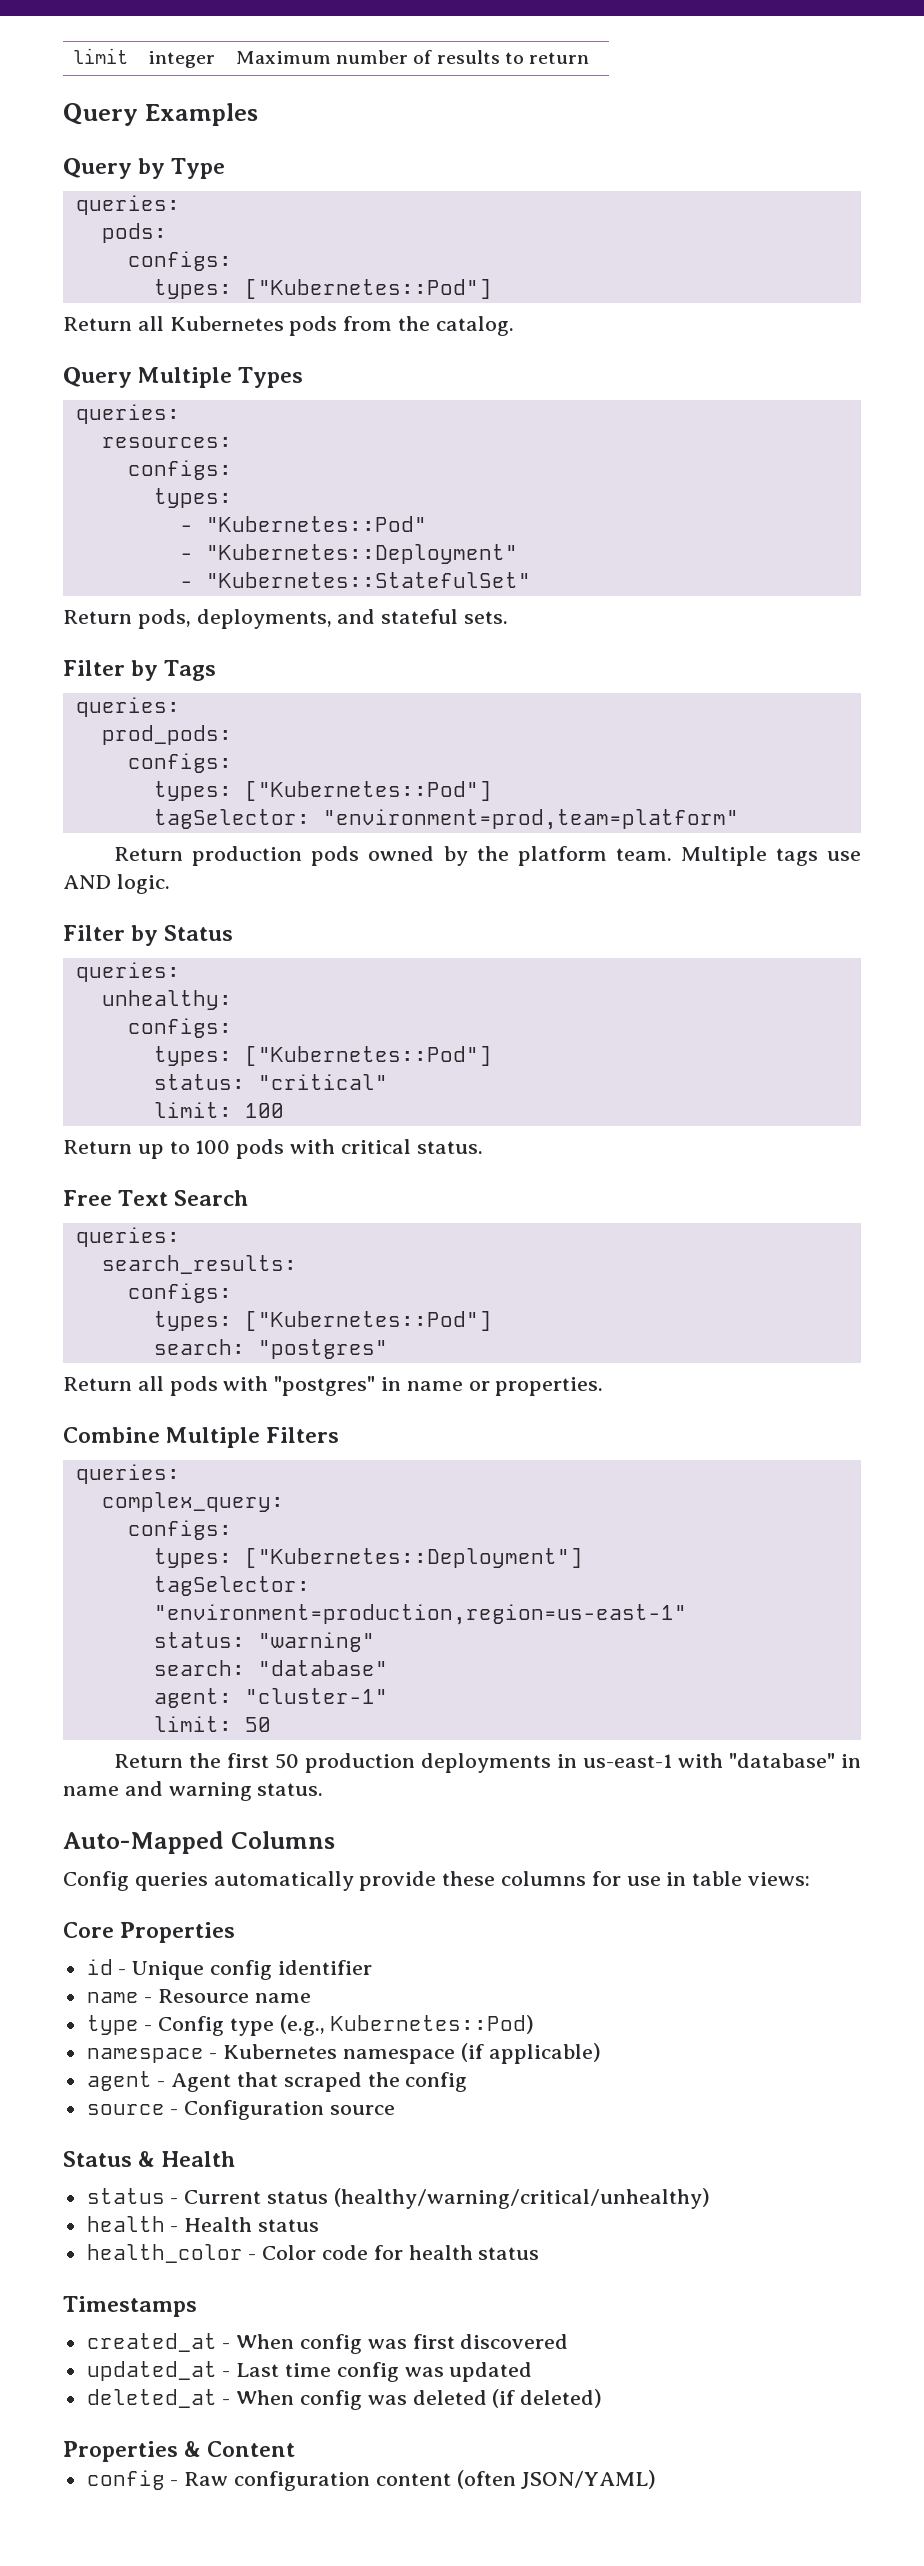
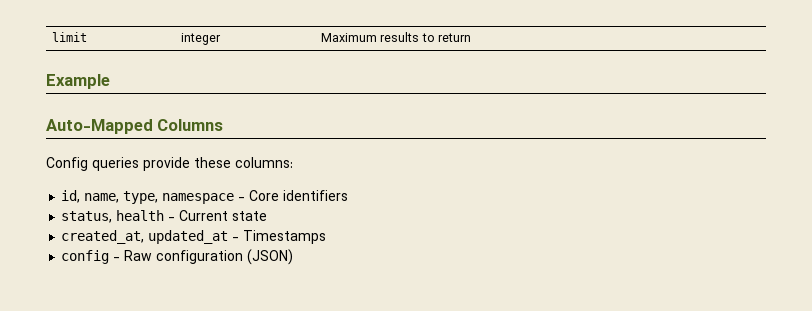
- limit | integer | Maximum number of results to return
+ limit | integer | Maximum results to return
- Query Examples
- Query by Type
- queries:
- pods:
- configs:
- types: ["Kubernetes::Pod"]
- Return all Kubernetes pods from the catalog.
- Query Multiple Types
- queries:
- resources:
- configs:
- types:
- - "Kubernetes::Pod"
- - "Kubernetes::Deployment"
- - "Kubernetes::StatefulSet"
- Return pods, deployments, and stateful sets.
- Filter by Tags
- queries:
- prod_pods:
- configs:
- types: ["Kubernetes::Pod"]
- tagSelector: "environment=prod,team=platform"
- Return production pods owned by the platform team. Multiple tags use AND logic.
- Filter by Status
- queries:
- unhealthy:
- configs:
- types: ["Kubernetes::Pod"]
- status: "critical"
- limit: 100
- Return up to 100 pods with critical status.
- Free Text Search
- queries:
- search_results:
- configs:
- types: ["Kubernetes::Pod"]
- search: "postgres"
- Return all pods with "postgres" in name or properties.
- Combine Multiple Filters
- queries:
- complex_query:
- configs:
- types: ["Kubernetes::Deployment"]
- tagSelector: "environment=production,region=us-east-1"
- status: "warning"
- search: "database"
- agent: "cluster-1"
- limit: 50
- Return the first 50 production deployments in us-east-1 with "database" in name and warning status.
+ Example
- Config queries automatically provide these columns for use in table views:
- Core Properties
- id - Unique config identifier
- name - Resource name
- type - Config type (e.g., Kubernetes::Pod)
- namespace - Kubernetes namespace (if applicable)
- agent - Agent that scraped the config
- source - Configuration source
- Status & Health
- status - Current status (healthy/warning/critical/unhealthy)
- health - Health status
- health_color - Color code for health status
- Timestamps
- created_at - When config was first discovered
- updated_at - Last time config was updated
- deleted_at - When config was deleted (if deleted)
- Properties & Content
+ Config queries provide these columns:
+ id, name, type, namespace - Core identifiers
+ status, health - Current state
+ created_at, updated_at - Timestamps
- config - Raw configuration content (often JSON/YAML)
+ config - Raw configuration (JSON)

